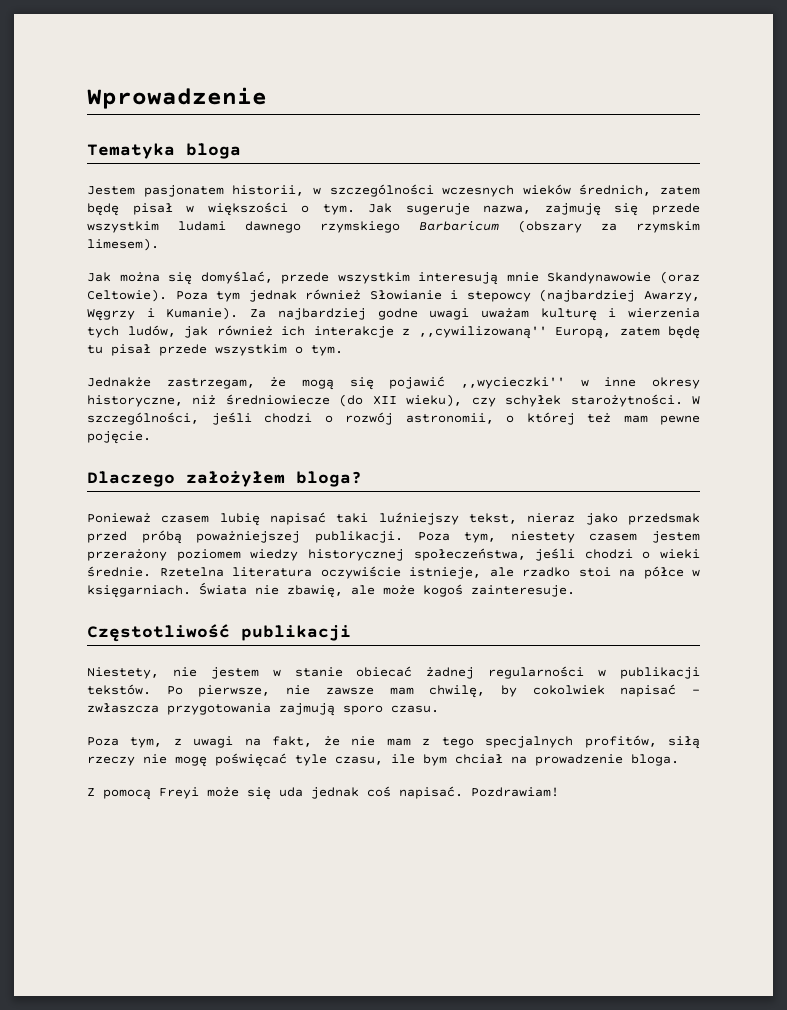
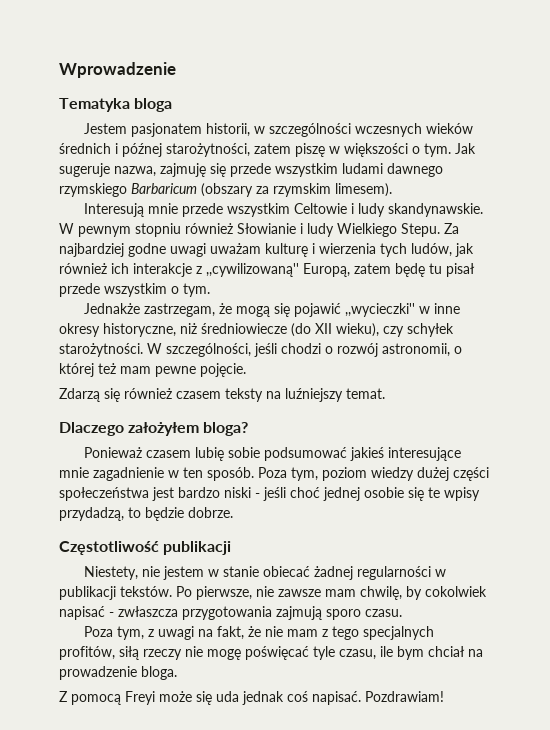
- Jestem pasjonatem historii, w szczególności wczesnych wieków średnich, zatem będę pisał w większości o tym.
+ Jestem pasjonatem historii, w szczególności wczesnych wieków średnich i późnej starożytności, zatem piszę w większości o tym.
- Jak można się domyślać, przede wszystkim interesują mnie Skandynawowie (oraz Celtowie). Poza tym jednak również Słowianie i stepowcy (najbardziej Awarzy, Węgrzy i Kumanie).
+ Interesują mnie przede wszystkim Celtowie i ludy skandynawskie. W pewnym stopniu również Słowianie i ludy Wielkiego Stepu.
+ Zdarzą się również czasem teksty na luźniejszy temat.
- Ponieważ czasem lubię napisać taki luźniejszy tekst, nieraz jako przedsmak przed próbą poważniejszej publikacji. Poza tym, niestety czasem jestem przerażony poziomem wiedzy historycznej społeczeństwa, jeśli chodzi o wieki średnie. Rzetelna literatura oczywiście istnieje, ale rzadko stoi na półce w księgarniach. Świata nie zbawię, ale może kogoś zainteresuje.
+ Ponieważ czasem lubię sobie podsumować jakieś interesujące mnie zagadnienie w ten sposób. Poza tym, poziom wiedzy dużej części społeczeństwa jest bardzo niski - jeśli choć jednej osobie się te wpisy przydadzą, to będzie dobrze.

